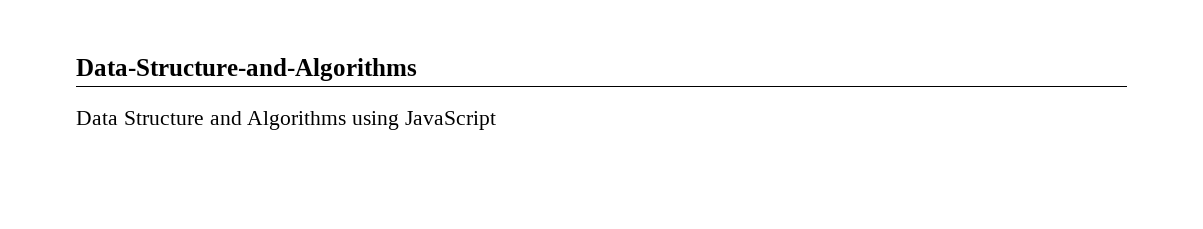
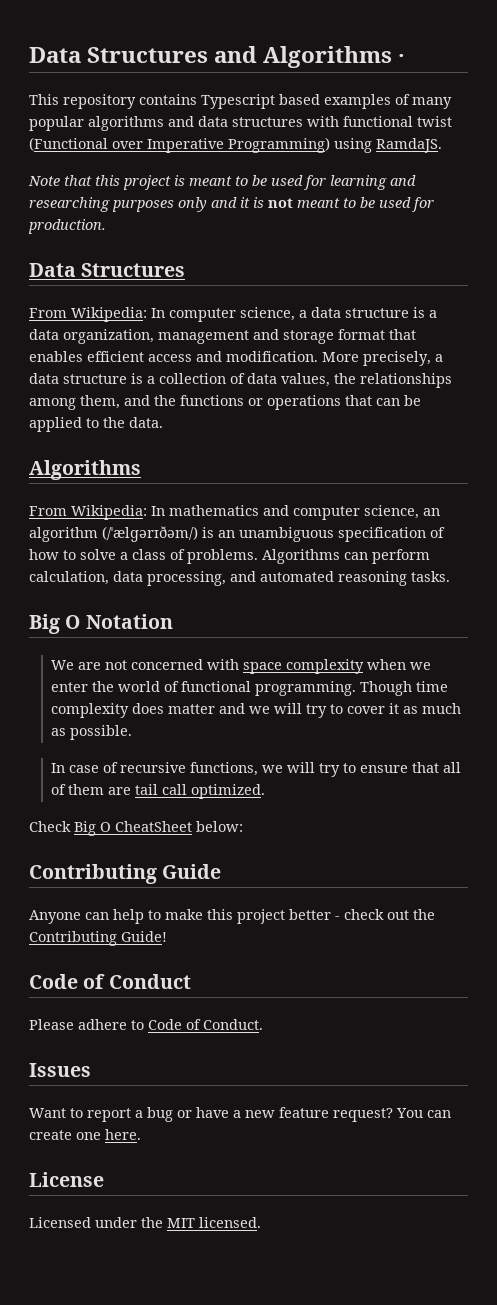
- Data-Structure-and-Algorithms
- Data Structure and Algorithms using JavaScript
+ Data Structures and Algorithms ·
+ This repository contains Typescript based examples of many popular algorithms and data structures with functional twist (Functional over Imperative Programming) using RamdaJS.
+ Note that this project is meant to be used for learning and researching purposes only and it is not meant to be used for production.
+ Data Structures
+ From Wikipedia: In computer science, a data structure is a data organization, management and storage format that enables efficient access and modification. More precisely, a data structure is a collection of data values, the relationships among them, and the functions or operations that can be applied to the data.
+ Algorithms
+ From Wikipedia: In mathematics and computer science, an algorithm (/ˈælɡərɪðəm/) is an unambiguous specification of how to solve a class of problems. Algorithms can perform calculation, data processing, and automated reasoning tasks.
+ Big O Notation
+ We are not concerned with space complexity when we enter the world of functional programming. Though time complexity does matter and we will try to cover it as much as possible.
+ In case of recursive functions, we will try to ensure that all of them are tail call optimized.
+ Check Big O CheatSheet below:
+ Contributing Guide
+ Anyone can help to make this project better - check out the Contributing Guide!
+ Code of Conduct
+ Please adhere to Code of Conduct.
+ Issues
+ Want to report a bug or have a new feature request? You can create one here.
+ License
+ Licensed under the MIT licensed.

